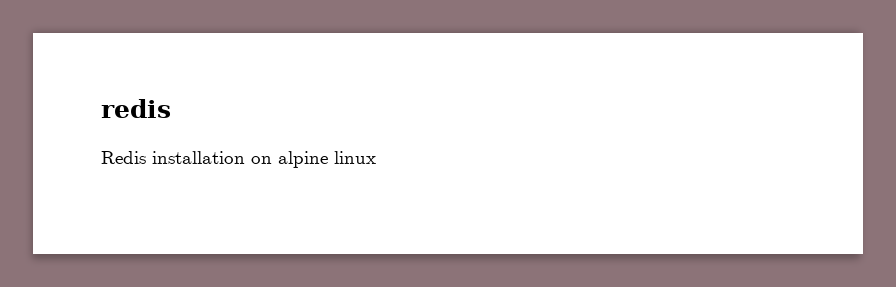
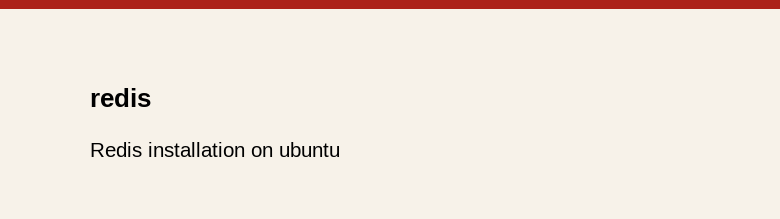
- Redis installation on alpine linux
+ Redis installation on ubuntu

